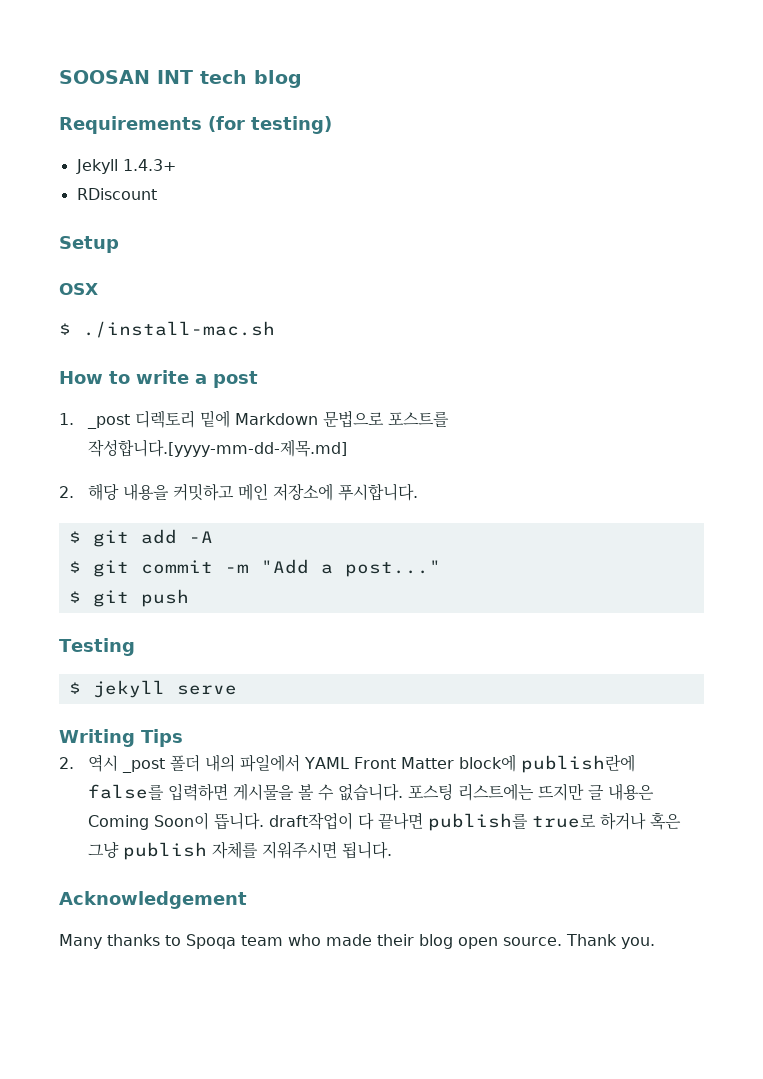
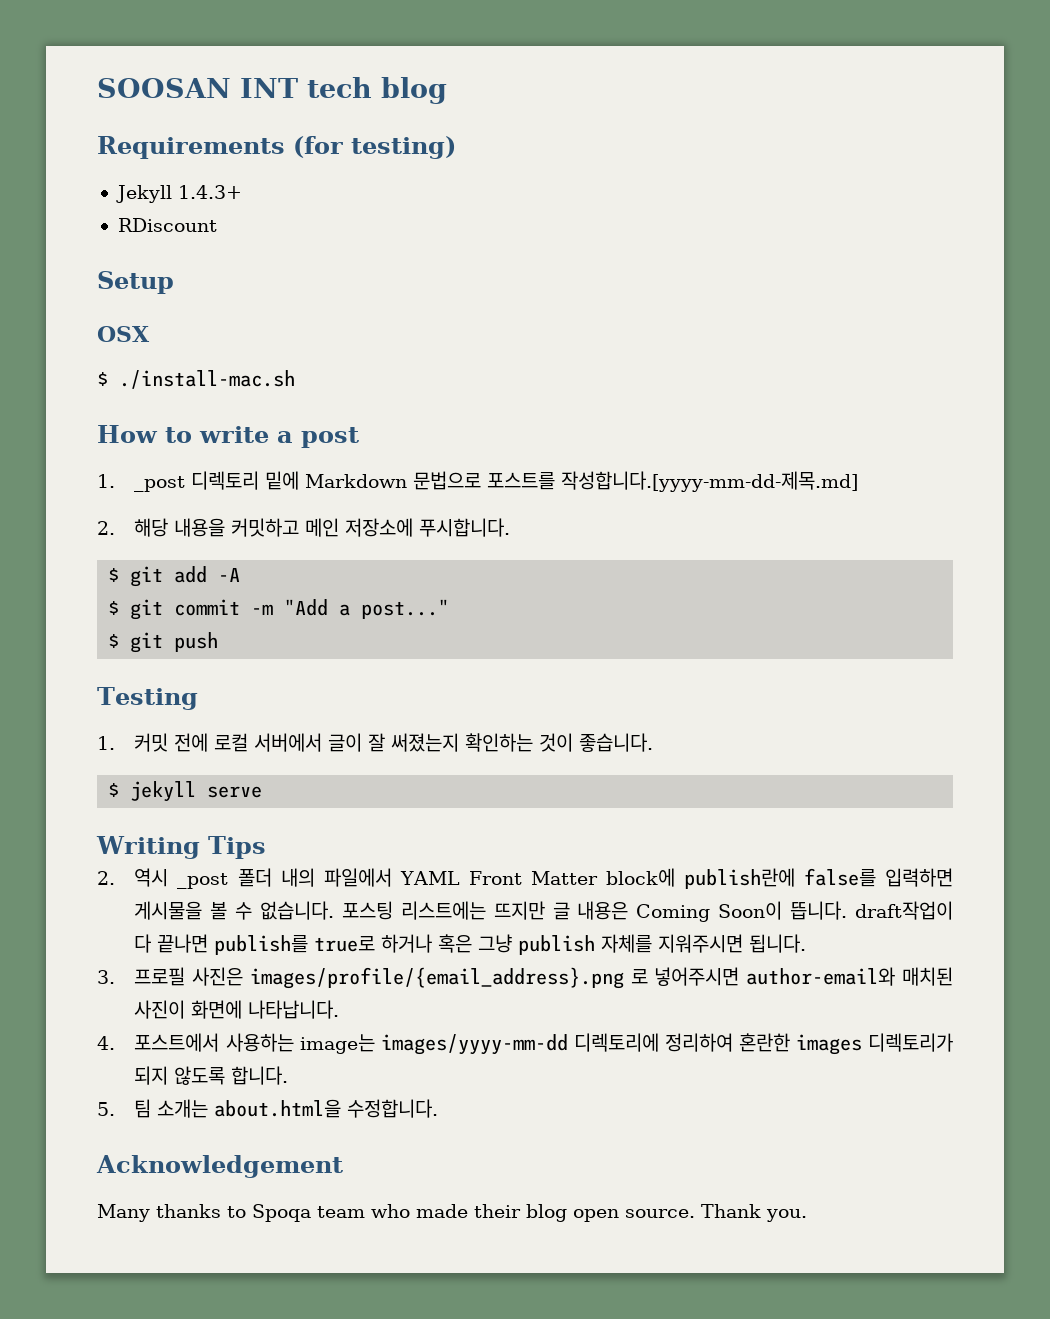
+ 1. 커밋 전에 로컬 서버에서 글이 잘 써졌는지 확인하는 것이 좋습니다.
+ 3. 프로필 사진은 images/profile/{email_address}.png 로 넣어주시면 author-email와 매치된 사진이 화면에 나타납니다.
+ 4. 포스트에서 사용하는 image는 images/yyyy-mm-dd 디렉토리에 정리하여 혼란한 images 디렉토리가 되지 않도록 합니다.
+ 5. 팀 소개는 about.html을 수정합니다.

